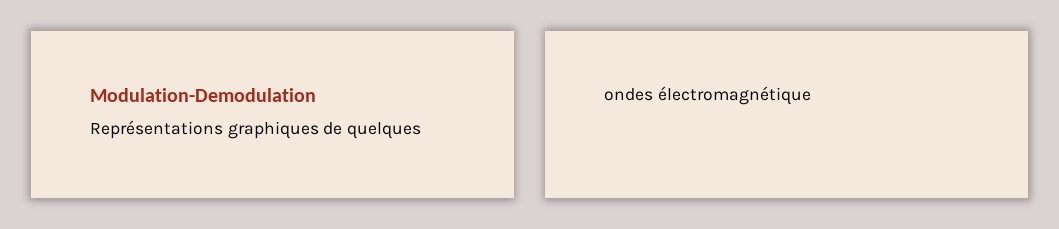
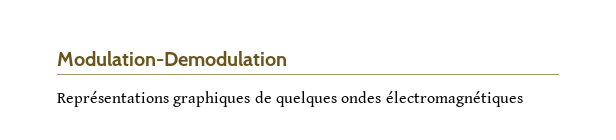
- Représentations graphiques de quelques ondes électromagnétique
+ Représentations graphiques de quelques ondes électromagnétiques

